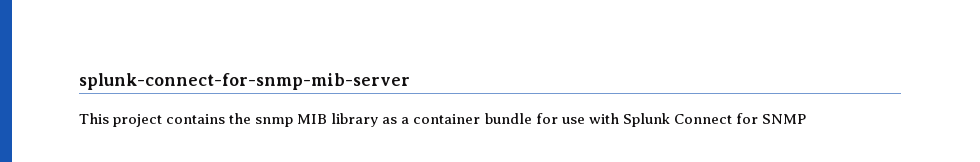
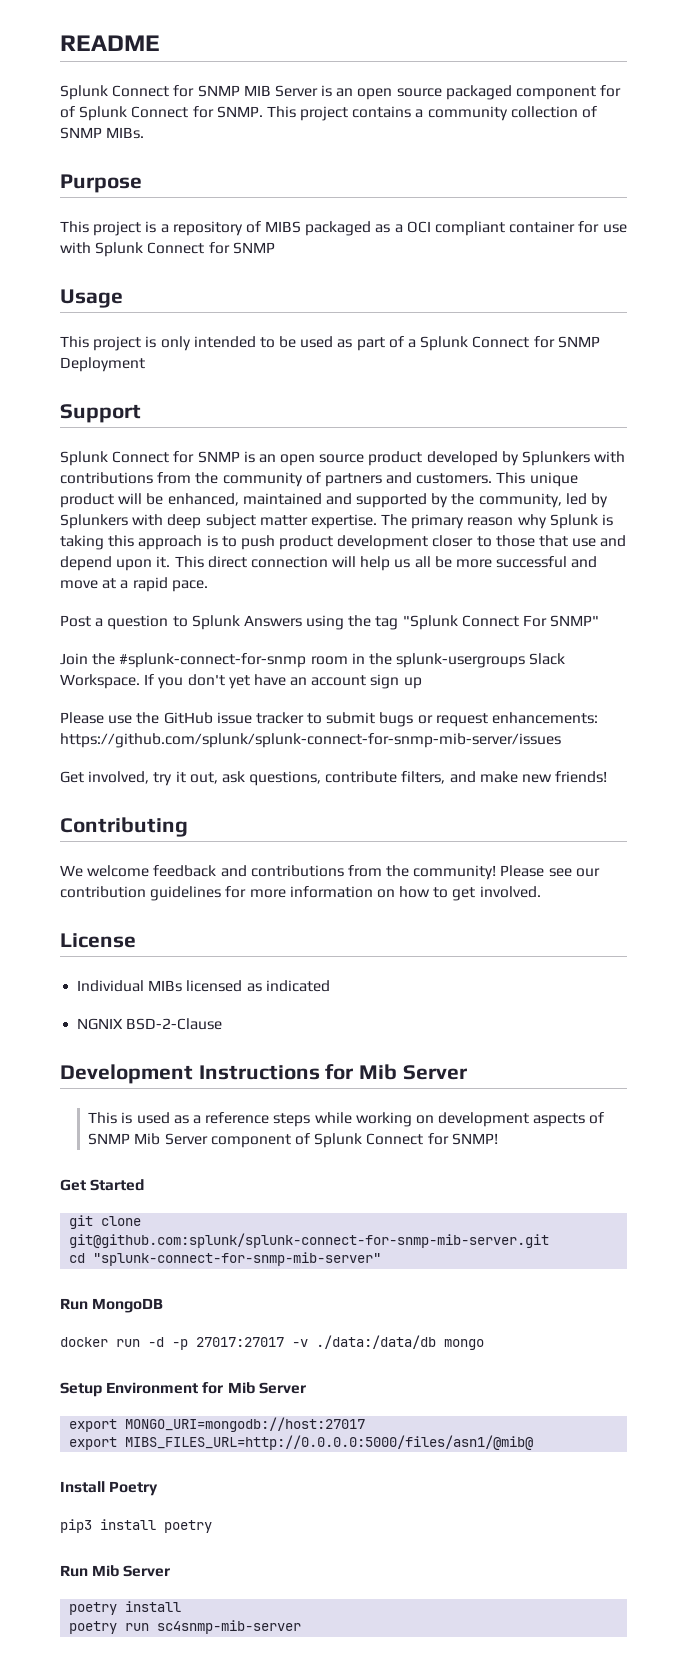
- splunk-connect-for-snmp-mib-server
- This project contains the snmp MIB library as a container bundle for use with Splunk Connect for SNMP
+ README
+ Splunk Connect for SNMP MIB Server is an open source packaged component for of Splunk Connect for SNMP. This project contains a community collection of SNMP MIBs.
+ Purpose
+ This project is a repository of MIBS packaged as a OCI compliant container for use with Splunk Connect for SNMP
+ Usage
+ This project is only intended to be used as part of a Splunk Connect for SNMP Deployment
+ Support
+ Splunk Connect for SNMP is an open source product developed by Splunkers with contributions from the community of partners and customers. This unique product will be enhanced, maintained and supported by the community, led by Splunkers with deep subject matter expertise. The primary reason why Splunk is taking this approach is to push product development closer to those that use and depend upon it. This direct connection will help us all be more successful and move at a rapid pace.
+ Post a question to Splunk Answers using the tag "Splunk Connect For SNMP"
+ Join the #splunk-connect-for-snmp room in the splunk-usergroups Slack Workspace. If you don't yet have an account sign up
+ Please use the GitHub issue tracker to submit bugs or request enhancements: https://github.com/splunk/splunk-connect-for-snmp-mib-server/issues
+ Get involved, try it out, ask questions, contribute filters, and make new friends!
+ Contributing
+ We welcome feedback and contributions from the community! Please see our contribution guidelines for more information on how to get involved.
+ License
+ Individual MIBs licensed as indicated
+ NGNIX BSD-2-Clause
+ Development Instructions for Mib Server
+ This is used as a reference steps while working on development aspects of SNMP Mib Server component of Splunk Connect for SNMP!
+ Get Started
+ git clone git@github.com:splunk/splunk-connect-for-snmp-mib-server.git
+ cd "splunk-connect-for-snmp-mib-server"
+ Run MongoDB
+ docker run -d -p 27017:27017 -v ./data:/data/db mongo
+ Setup Environment for Mib Server
+ export MONGO_URI=mongodb://host:27017
+ export MIBS_FILES_URL=http://0.0.0.0:5000/files/asn1/@mib@
+ Install Poetry
+ pip3 install poetry
+ Run Mib Server
+ poetry install
+ poetry run sc4snmp-mib-server

